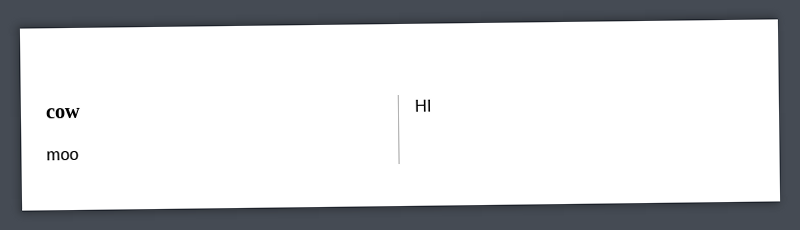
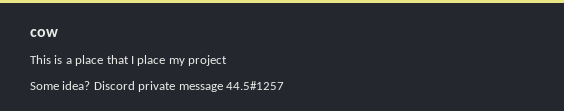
- moo
- HI
+ This is a place that I place my project
+ Some idea? Discord private message 44.5#1257

